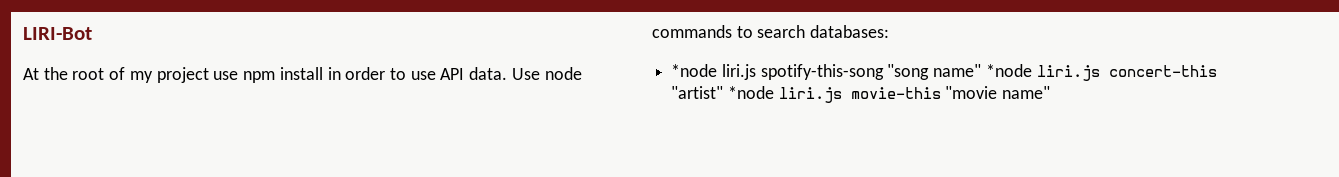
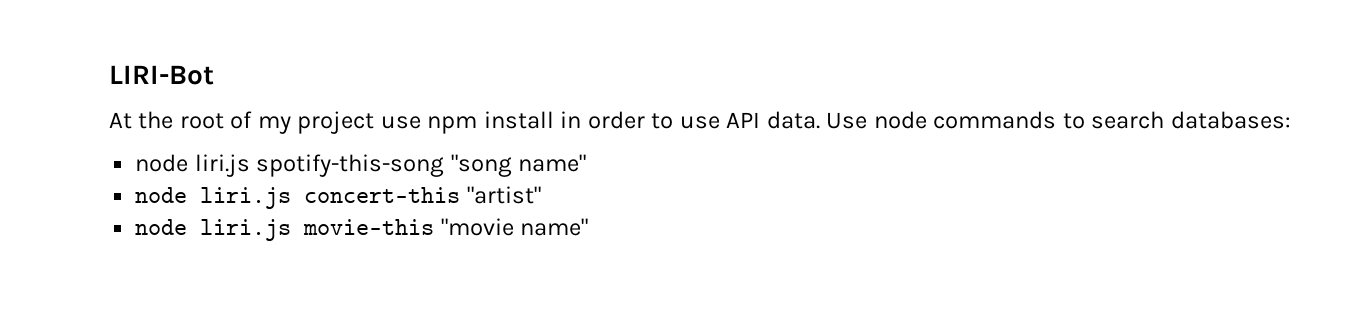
- *node liri.js spotify-this-song "song name" *node liri.js concert-this "artist" *node liri.js movie-this "movie name"
+ node liri.js spotify-this-song "song name"
+ node liri.js concert-this "artist"
+ node liri.js movie-this "movie name"

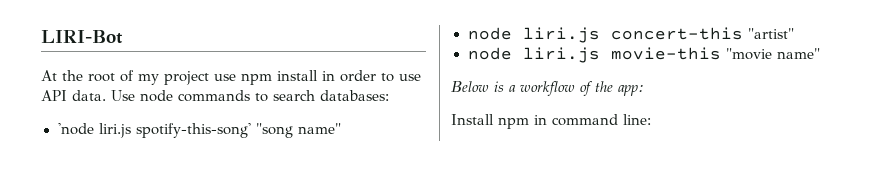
- node liri.js spotify-this-song "song name"
+ 'node liri.js spotify-this-song' "song name"
+ Below is a workflow of the app:
+ Install npm in command line:

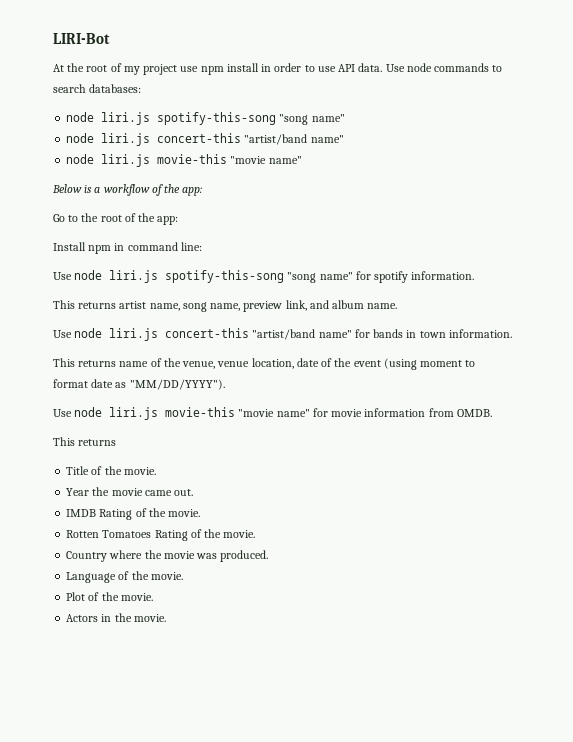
  Use node commands to search databases:
- 'node liri.js spotify-this-song' "song name"
- node liri.js concert-this "artist"
+ node liri.js spotify-this-song "song name"
+ node liri.js concert-this "artist/band name"
+ Go to the root of the app:
+ Use node liri.js spotify-this-song "song name" for spotify information.
+ This returns artist name, song name, preview link, and album name.
+ Use node liri.js concert-this "artist/band name" for bands in town information.
+ This returns name of the venue, venue location, date of the event (using moment to format date as "MM/DD/YYYY").
+ Use node liri.js movie-this "movie name" for movie information from OMDB.
+ This returns
+ Title of the movie.
+ Year the movie came out.
+ IMDB Rating of the movie.
+ Rotten Tomatoes Rating of the movie.
+ Country where the movie was produced.
+ Language of the movie.
+ Plot of the movie.
+ Actors in the movie.

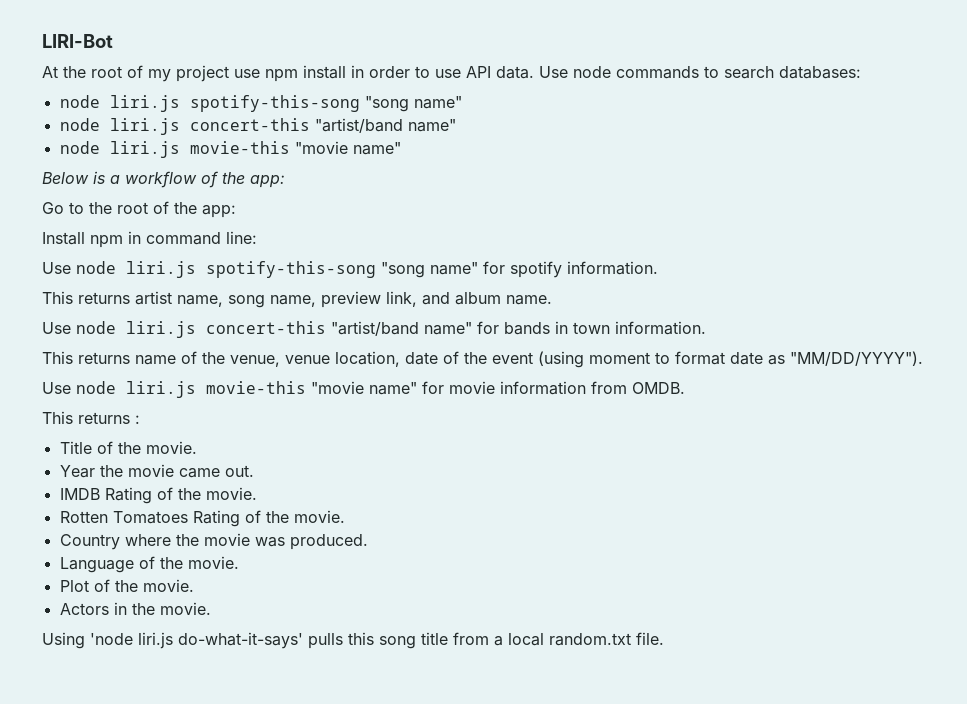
  Use node liri.js movie-this "movie name" for movie information from OMDB.
- This returns
+ This returns :
+ Using 'node liri.js do-what-it-says' pulls this song title from a local random.txt file.

